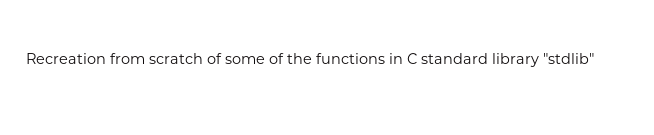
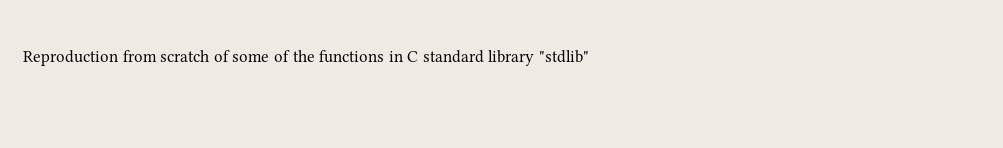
- Recreation from scratch of some of the functions in C standard library "stdlib"
+ Reproduction from scratch of some of the functions in C standard library "stdlib"

